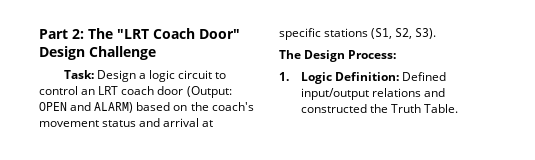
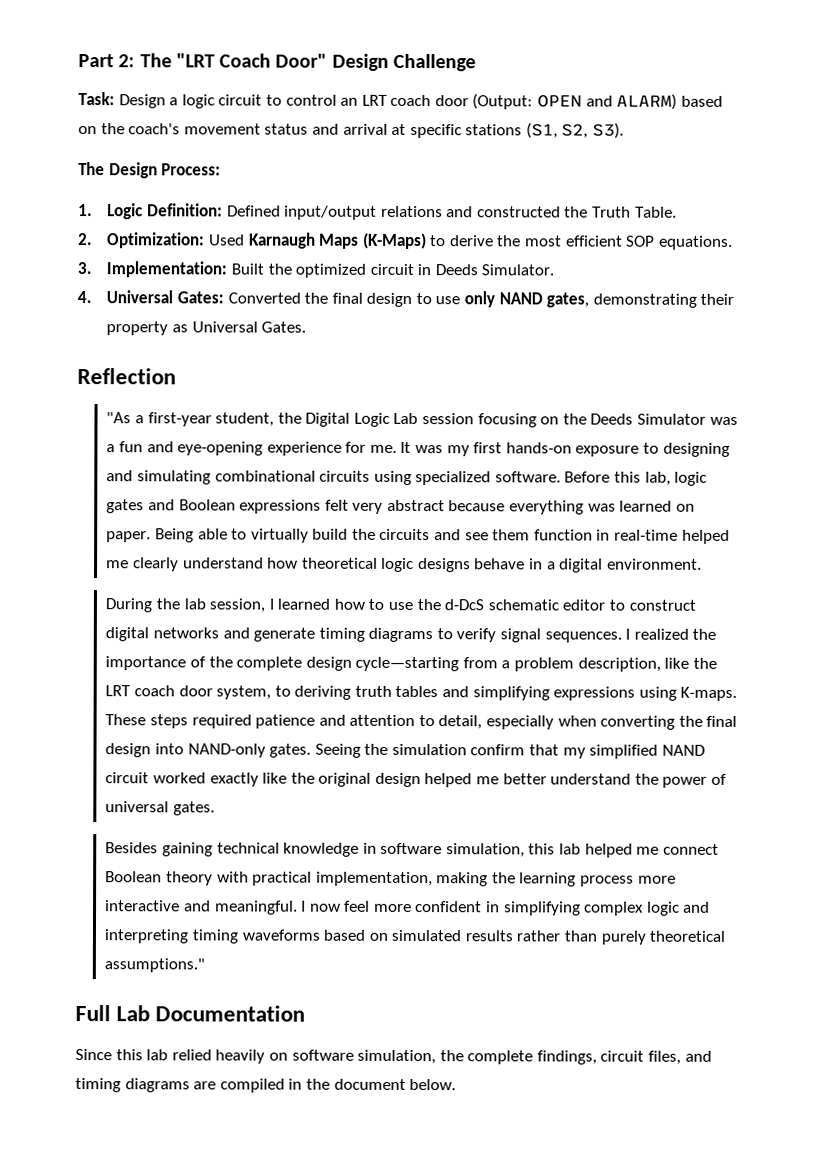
+ 2. Optimization: Used Karnaugh Maps (K-Maps) to derive the most efficient SOP equations.
+ 3. Implementation: Built the optimized circuit in Deeds Simulator.
+ 4. Universal Gates: Converted the final design to use only NAND gates, demonstrating their property as Universal Gates.
+ Reflection
+ "As a first-year student, the Digital Logic Lab session focusing on the Deeds Simulator was a fun and eye-opening experience for me. It was my first hands-on exposure to designing and simulating combinational circuits using specialized software. Before this lab, logic gates and Boolean expressions felt very abstract because everything was learned on paper. Being able to virtually build the circuits and see them function in real-time helped me clearly understand how theoretical logic designs behave in a digital environment.
+ During the lab session, I learned how to use the d-DcS schematic editor to construct digital networks and generate timing diagrams to verify signal sequences. I realized the importance of the complete design cycle—starting from a problem description, like the LRT coach door system, to deriving truth tables and simplifying expressions using K-maps. These steps required patience and attention to detail, especially when converting the final design into NAND-only gates. Seeing the simulation confirm that my simplified NAND circuit worked exactly like the original design helped me better understand the power of universal gates.
+ Besides gaining technical knowledge in software simulation, this lab helped me connect Boolean theory with practical implementation, making the learning process more interactive and meaningful. I now feel more confident in simplifying complex logic and interpreting timing waveforms based on simulated results rather than purely theoretical assumptions."
+ Full Lab Documentation
+ Since this lab relied heavily on software simulation, the complete findings, circuit files, and timing diagrams are compiled in the document below.

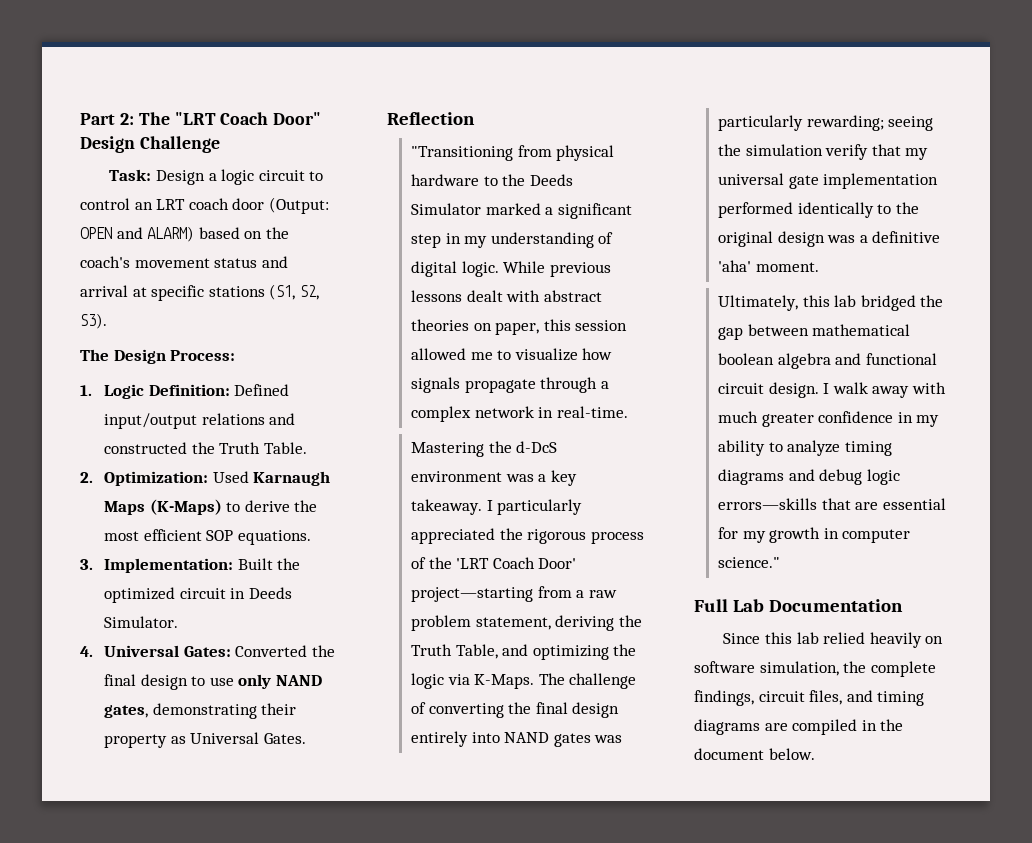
- "As a first-year student, the Digital Logic Lab session focusing on the Deeds Simulator was a fun and eye-opening experience for me. It was my first hands-on exposure to designing and simulating combinational circuits using specialized software. Before this lab, logic gates and Boolean expressions felt very abstract because everything was learned on paper. Being able to virtually build the circuits and see them function in real-time helped me clearly understand how theoretical logic designs behave in a digital environment.
- During the lab session, I learned how to use the d-DcS schematic editor to construct digital networks and generate timing diagrams to verify signal sequences. I realized the importance of the complete design cycle—starting from a problem description, like the LRT coach door system, to deriving truth tables and simplifying expressions using K-maps. These steps required patience and attention to detail, especially when converting the final design into NAND-only gates. Seeing the simulation confirm that my simplified NAND circuit worked exactly like the original design helped me better understand the power of universal gates.
- Besides gaining technical knowledge in software simulation, this lab helped me connect Boolean theory with practical implementation, making the learning process more interactive and meaningful. I now feel more confident in simplifying complex logic and interpreting timing waveforms based on simulated results rather than purely theoretical assumptions."
+ "Transitioning from physical hardware to the Deeds Simulator marked a significant step in my understanding of digital logic. While previous lessons dealt with abstract theories on paper, this session allowed me to visualize how signals propagate through a complex network in real-time.
+ Mastering the d-DcS environment was a key takeaway. I particularly appreciated the rigorous process of the 'LRT Coach Door' project—starting from a raw problem statement, deriving the Truth Table, and optimizing the logic via K-Maps. The challenge of converting the final design entirely into NAND gates was particularly rewarding; seeing the simulation verify that my universal gate implementation performed identically to the original design was a definitive 'aha' moment.
+ Ultimately, this lab bridged the gap between mathematical boolean algebra and functional circuit design. I walk away with much greater confidence in my ability to analyze timing diagrams and debug logic errors—skills that are essential for my growth in computer science."

